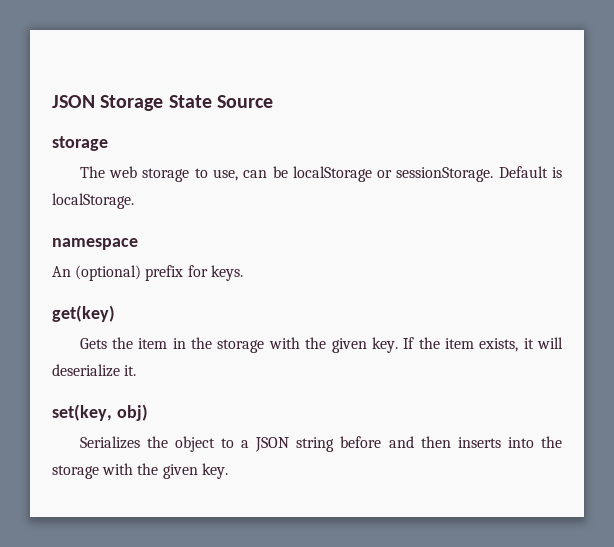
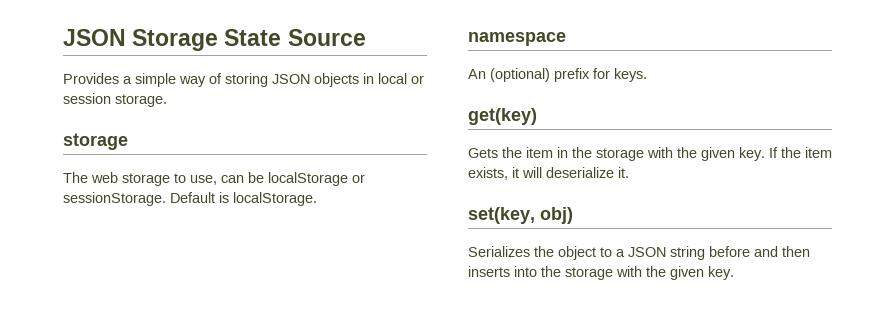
+ Provides a simple way of storing JSON objects in local or session storage.

